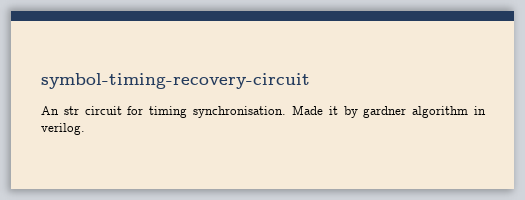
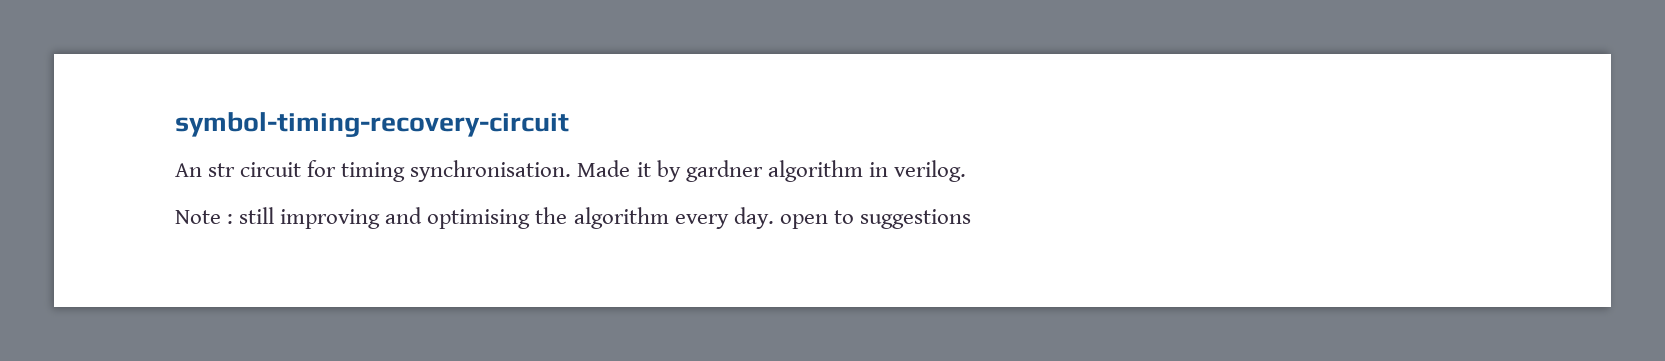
+ Note : still improving and optimising the algorithm every day. open to suggestions

